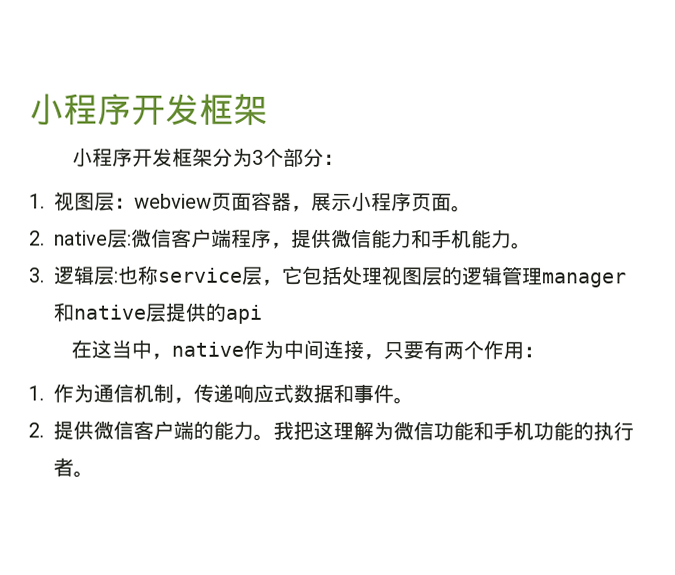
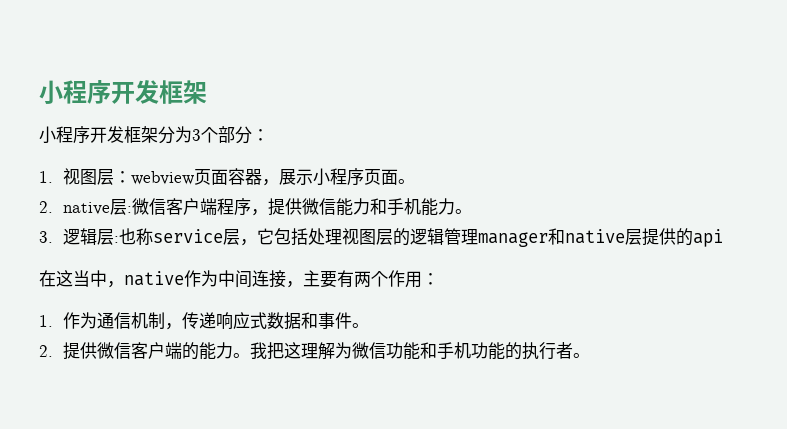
- 在这当中，native作为中间连接，只要有两个作用：
+ 在这当中，native作为中间连接，主要有两个作用：

